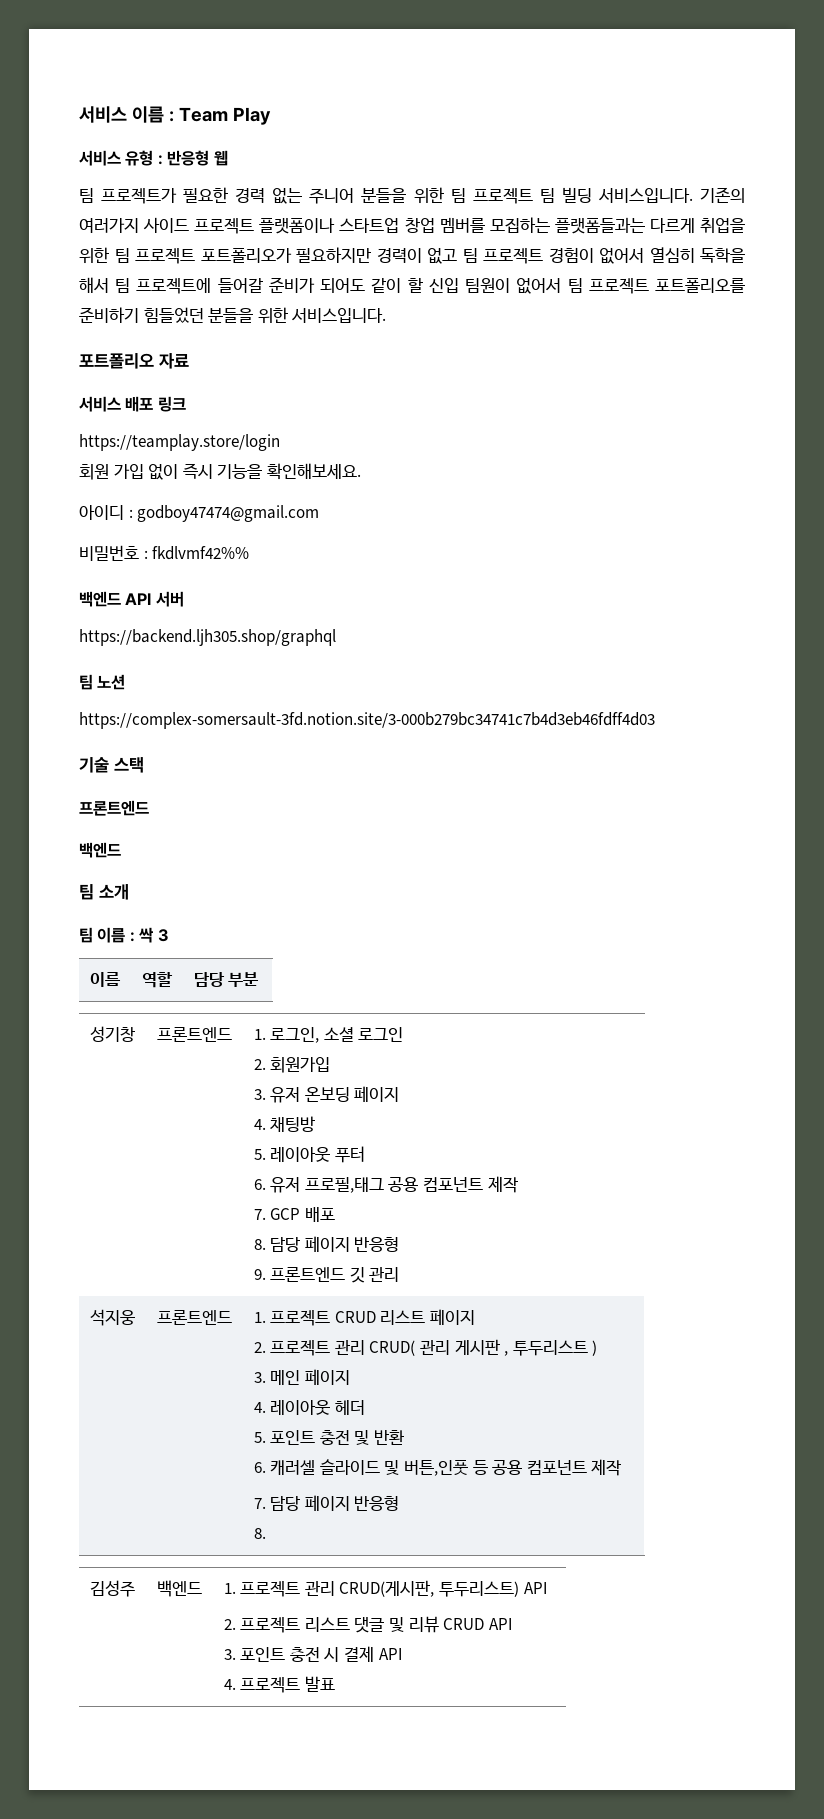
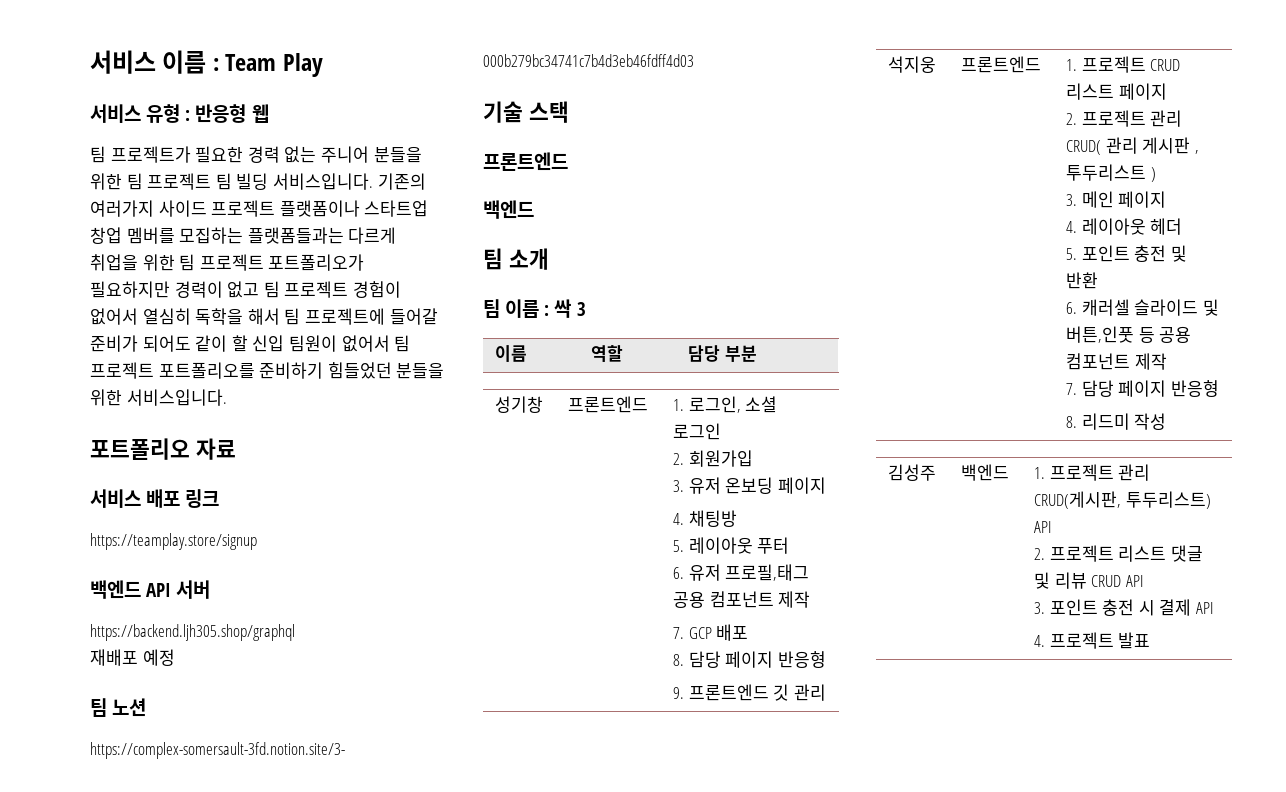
- https://teamplay.store/login
- 회원 가입 없이 즉시 기능을 확인해보세요.
- 아이디 : godboy47474@gmail.com
- 비밀번호 : fkdlvmf42%%
+ https://teamplay.store/signup
+ 재배포 예정
  7. 담당 페이지 반응형
- 8.
+ 8. 리드미 작성

